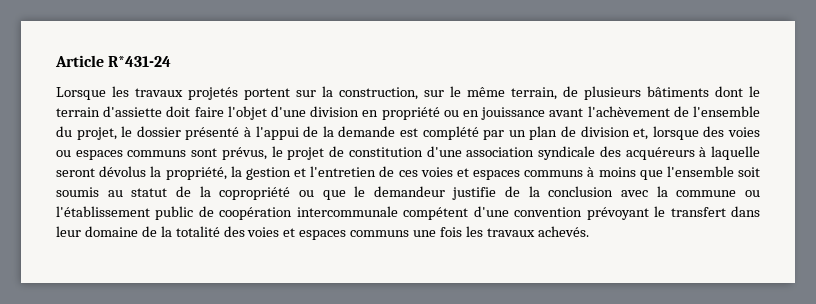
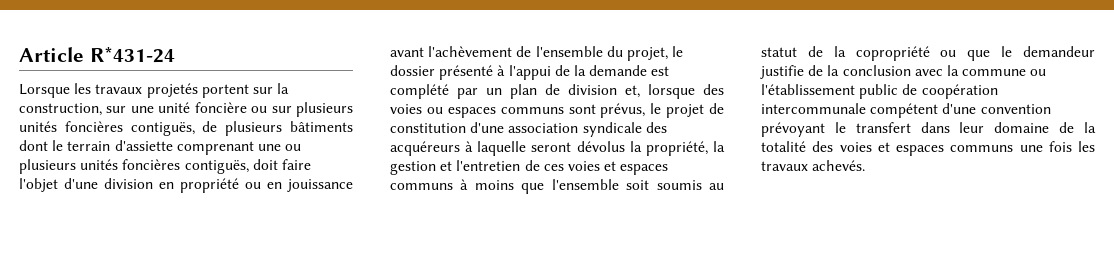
- Lorsque les travaux projetés portent sur la construction, sur le même terrain, de plusieurs bâtiments dont le terrain d'assiette doit faire l'objet d'une division en propriété ou en jouissance avant l'achèvement de l'ensemble du projet, le dossier présenté à l'appui de la demande est complété par un plan de division et, lorsque des voies ou espaces communs sont prévus, le projet de constitution d'une association syndicale des acquéreurs à laquelle seront dévolus la propriété, la gestion et l'entretien de ces voies et espaces communs à moins que l'ensemble soit soumis au statut de la copropriété ou que le demandeur justifie de la conclusion avec la commune ou l'établissement public de coopération intercommunale compétent d'une convention prévoyant le transfert dans leur domaine de la totalité des voies et espaces communs une fois les travaux achevés.
+ Lorsque les travaux projetés portent sur la construction, sur une unité foncière ou sur plusieurs unités foncières contiguës, de plusieurs bâtiments dont le terrain d'assiette comprenant une ou plusieurs unités foncières contiguës, doit faire l'objet d'une division en propriété ou en jouissance avant l'achèvement de l'ensemble du projet, le dossier présenté à l'appui de la demande est complété par un plan de division et, lorsque des voies ou espaces communs sont prévus, le projet de constitution d'une association syndicale des acquéreurs à laquelle seront dévolus la propriété, la gestion et l'entretien de ces voies et espaces communs à moins que l'ensemble soit soumis au statut de la copropriété ou que le demandeur justifie de la conclusion avec la commune ou l'établissement public de coopération intercommunale compétent d'une convention prévoyant le transfert dans leur domaine de la totalité des voies et espaces communs une fois les travaux achevés.

